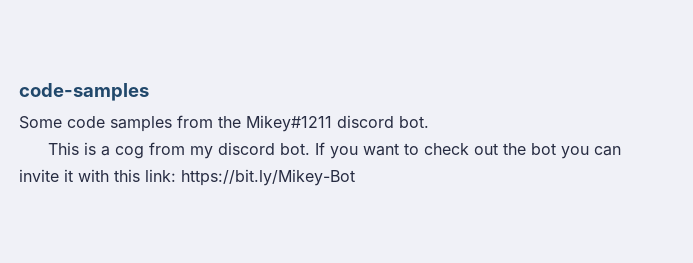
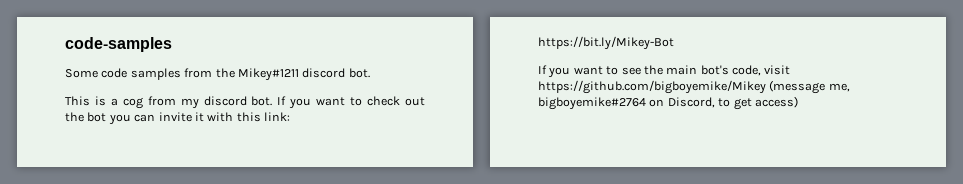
+ If you want to see the main bot's code, visit https://github.com/bigboyemike/Mikey (message me, bigboyemike#2764 on Discord, to get access)

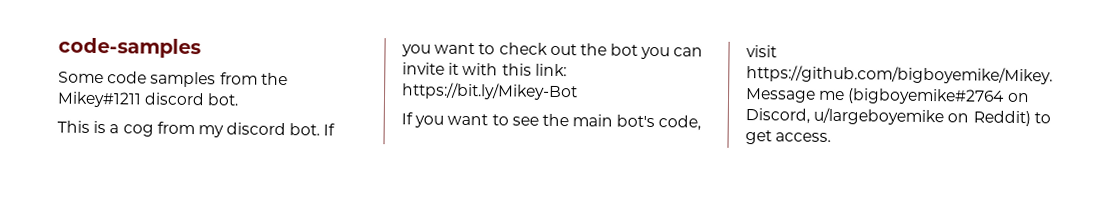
- If you want to see the main bot's code, visit https://github.com/bigboyemike/Mikey (message me, bigboyemike#2764 on Discord, to get access)
+ If you want to see the main bot's code, visit https://github.com/bigboyemike/Mikey. Message me (bigboyemike#2764 on Discord, u/largeboyemike on Reddit) to get access.

